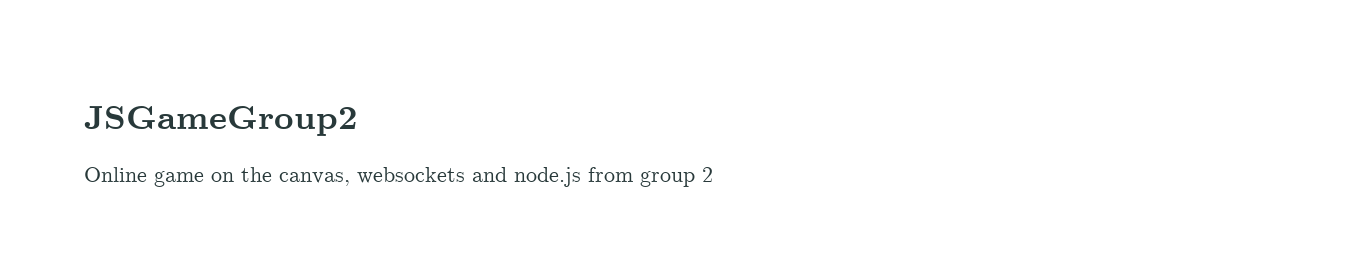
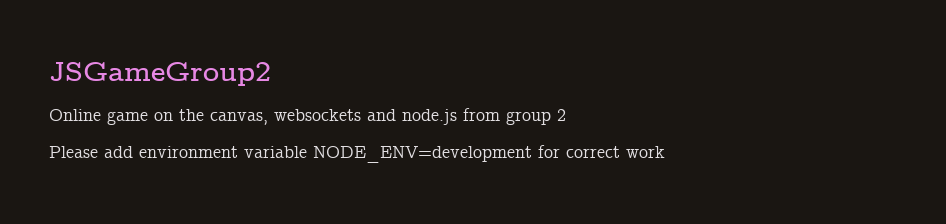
+ Please add environment variable NODE_ENV=development for correct work

